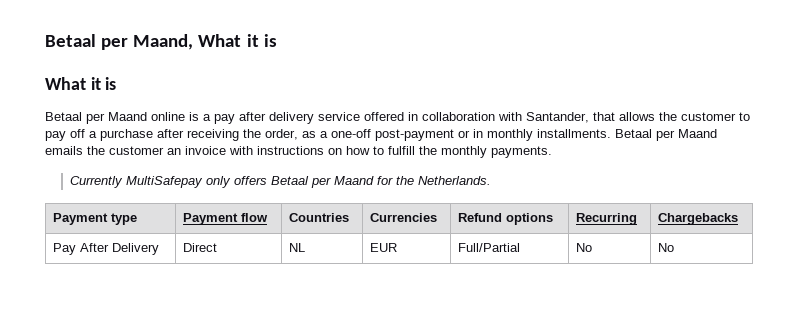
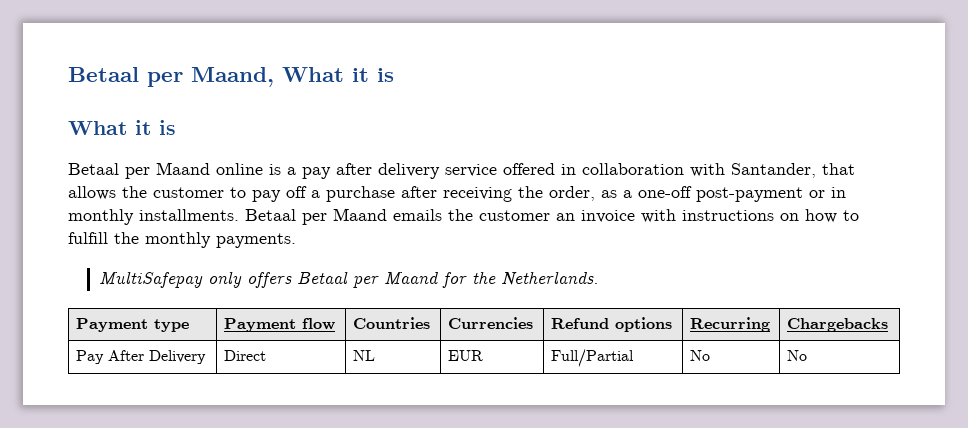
- Currently MultiSafepay only offers Betaal per Maand for the Netherlands.
+ MultiSafepay only offers Betaal per Maand for the Netherlands.

